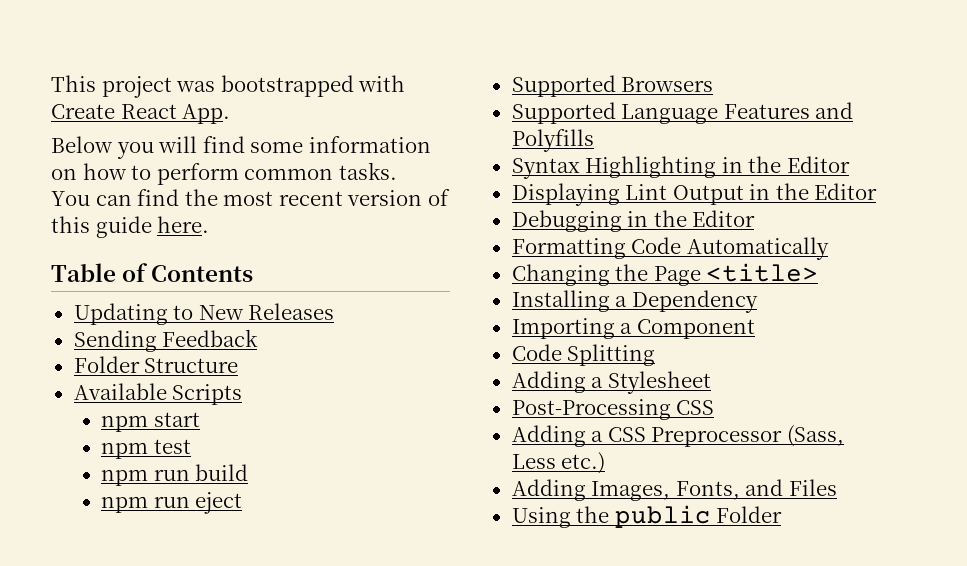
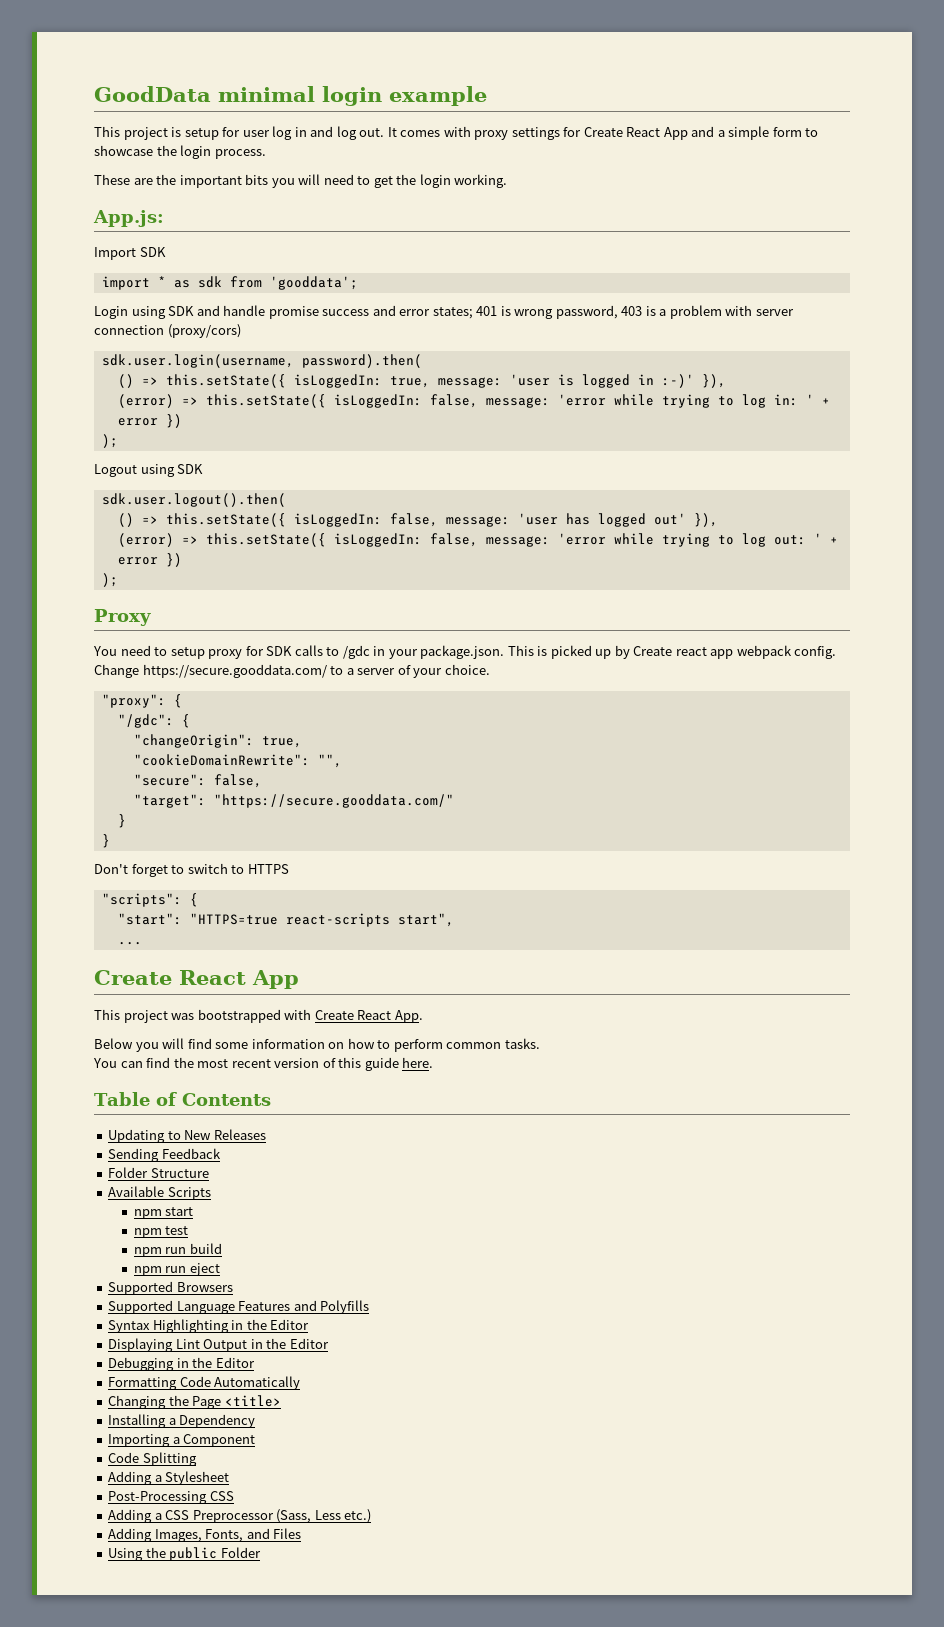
+ GoodData minimal login example
+ This project is setup for user log in and log out. It comes with proxy settings for Create React App and a simple form to showcase the login process.
+ These are the important bits you will need to get the login working.
+ App.js:
+ Import SDK
+ import * as sdk from 'gooddata';
+ Login using SDK and handle promise success and error states; 401 is wrong password, 403 is a problem with server connection (proxy/cors)
+ sdk.user.login(username, password).then(
+ () => this.setState({ isLoggedIn: true, message: 'user is logged in :-)' }),
+ (error) => this.setState({ isLoggedIn: false, message: 'error while trying to log in: ' + error })
+ );
+ Logout using SDK
+ sdk.user.logout().then(
+ () => this.setState({ isLoggedIn: false, message: 'user has logged out' }),
+ (error) => this.setState({ isLoggedIn: false, message: 'error while trying to log out: ' + error })
+ );
+ Proxy
+ You need to setup proxy for SDK calls to /gdc in your package.json. This is picked up by Create react app webpack config. Change https://secure.gooddata.com/ to a server of your choice.
+ "proxy": {
+ "/gdc": {
+ "changeOrigin": true,
+ "cookieDomainRewrite": "",
+ "secure": false,
+ "target": "https://secure.gooddata.com/"
+ }
+ }
+ Don't forget to switch to HTTPS
+ "scripts": {
+ "start": "HTTPS=true react-scripts start",
+ ...
+ Create React App

